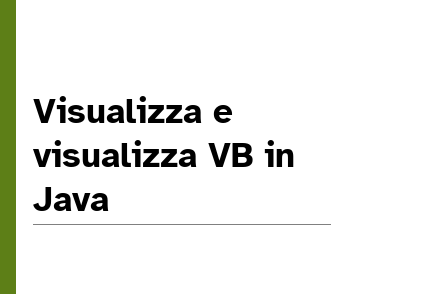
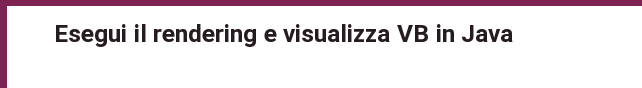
- Visualizza e visualizza VB in Java
+ Esegui il rendering e visualizza VB in Java

